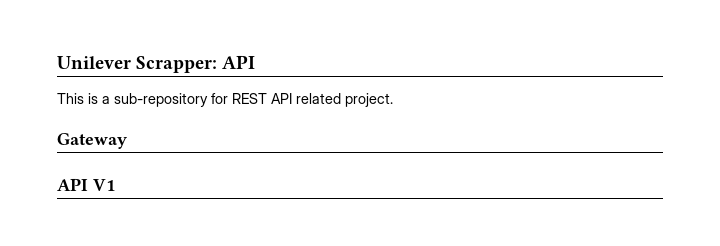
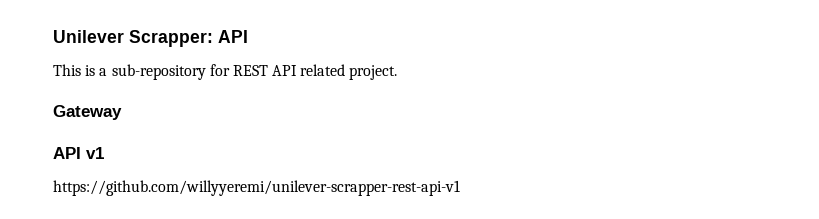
- API V1
+ API v1
+ https://github.com/willyyeremi/unilever-scrapper-rest-api-v1

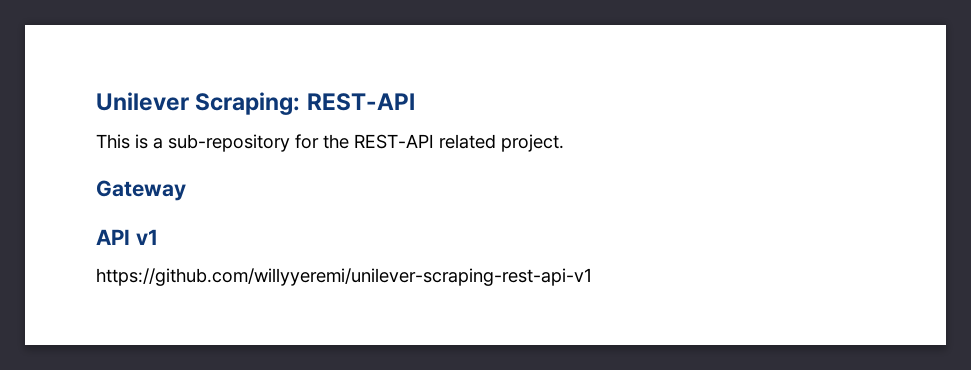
- Unilever Scrapper: API
+ Unilever Scraping: REST-API
- This is a sub-repository for REST API related project.
+ This is a sub-repository for the REST-API related project.
- https://github.com/willyyeremi/unilever-scrapper-rest-api-v1
+ https://github.com/willyyeremi/unilever-scraping-rest-api-v1

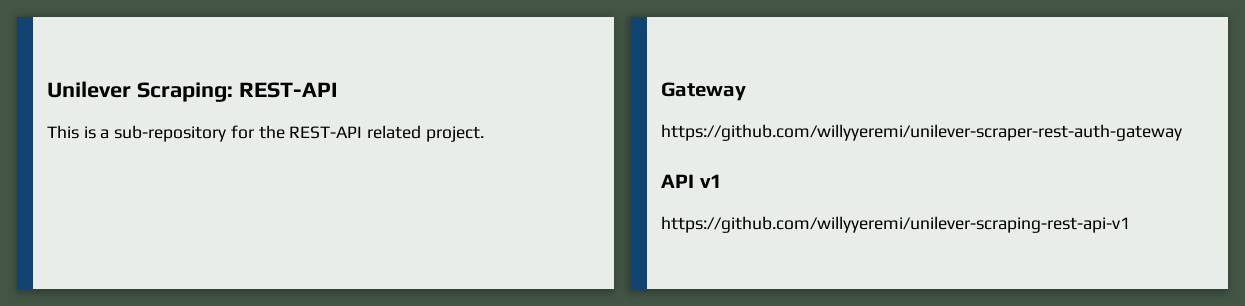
+ https://github.com/willyyeremi/unilever-scraper-rest-auth-gateway

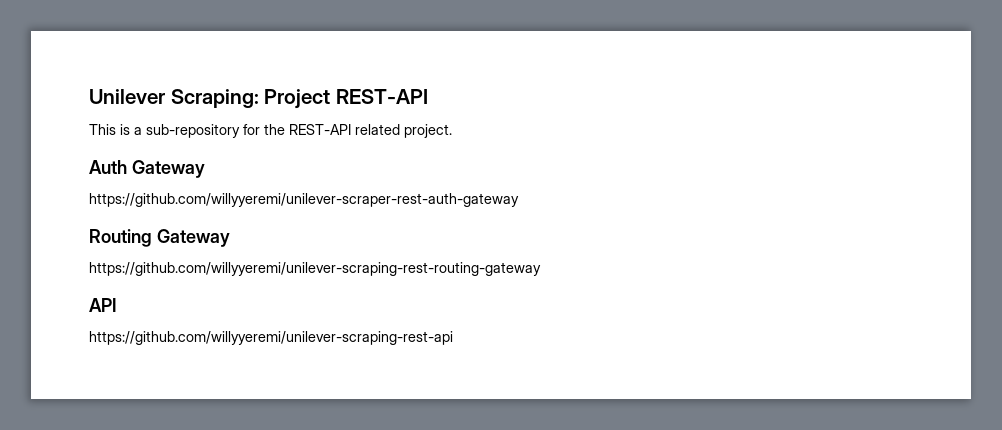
- Unilever Scraping: REST-API
+ Unilever Scraping: Project REST-API
- Gateway
+ Auth Gateway
+ Routing Gateway
+ https://github.com/willyyeremi/unilever-scraping-rest-routing-gateway
- API v1
- https://github.com/willyyeremi/unilever-scraping-rest-api-v1
+ API
+ https://github.com/willyyeremi/unilever-scraping-rest-api

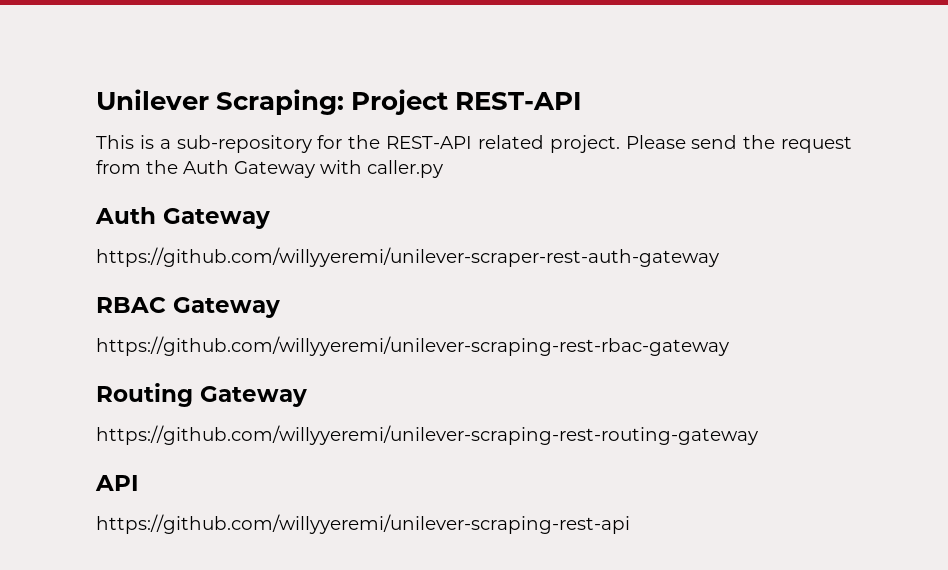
+ Please send the request from the Auth Gateway with caller.py
+ RBAC Gateway
+ https://github.com/willyyeremi/unilever-scraping-rest-rbac-gateway

